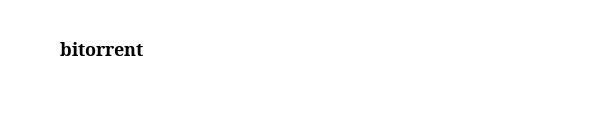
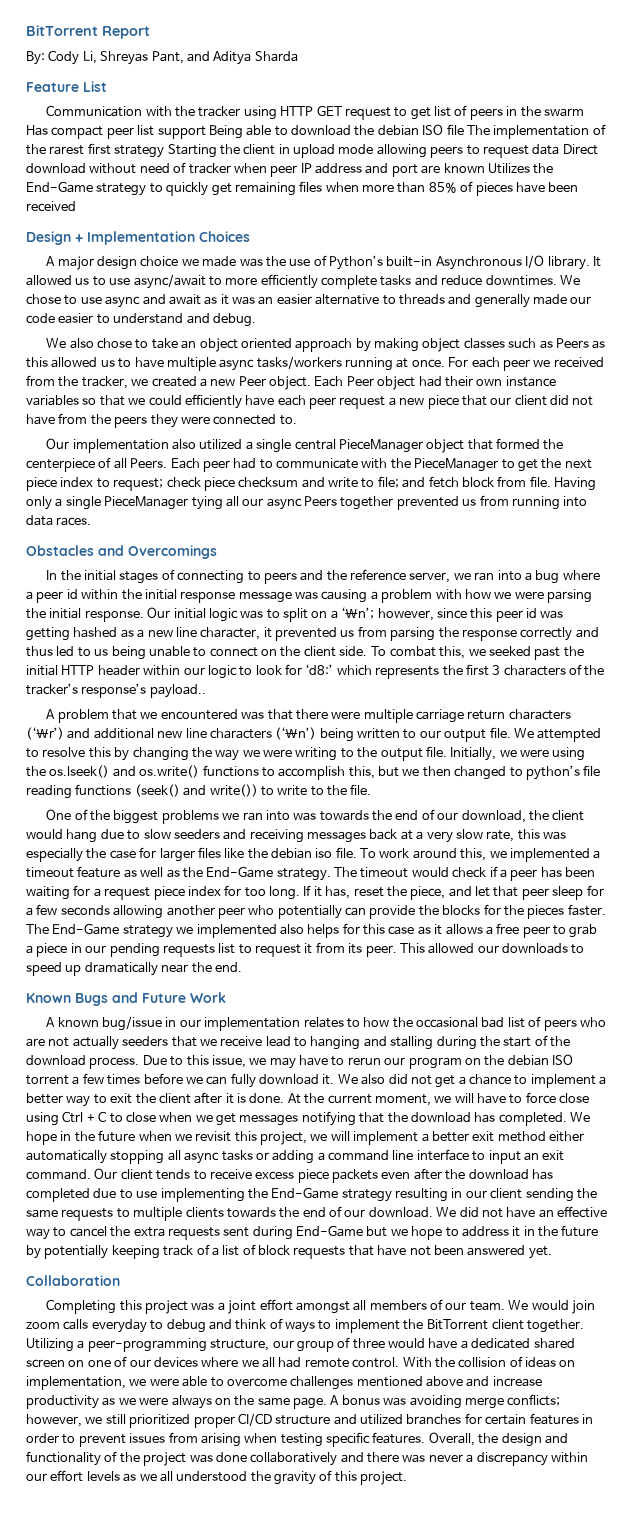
- bitorrent
+ BitTorrent Report
+ By: Cody Li, Shreyas Pant, and Aditya Sharda
+ Feature List
+ Communication with the tracker using HTTP GET request to get list of peers in the swarm Has compact peer list support Being able to download the debian ISO file The implementation of the rarest first strategy Starting the client in upload mode allowing peers to request data Direct download without need of tracker when peer IP address and port are known Utilizes the End-Game strategy to quickly get remaining files when more than 85% of pieces have been received
+ Design + Implementation Choices
+ A major design choice we made was the use of Python’s built-in Asynchronous I/O library. It allowed us to use async/await to more efficiently complete tasks and reduce downtimes. We chose to use async and await as it was an easier alternative to threads and generally made our code easier to understand and debug.
+ We also chose to take an object oriented approach by making object classes such as Peers as this allowed us to have multiple async tasks/workers running at once. For each peer we received from the tracker, we created a new Peer object. Each Peer object had their own instance variables so that we could efficiently have each peer request a new piece that our client did not have from the peers they were connected to.
+ Our implementation also utilized a single central PieceManager object that formed the centerpiece of all Peers. Each peer had to communicate with the PieceManager to get the next piece index to request; check piece checksum and write to file; and fetch block from file. Having only a single PieceManager tying all our async Peers together prevented us from running into data races.
+ Obstacles and Overcomings
+ In the initial stages of connecting to peers and the reference server, we ran into a bug where a peer id within the initial response message was causing a problem with how we were parsing the initial response. Our initial logic was to split on a ‘\n’; however, since this peer id was getting hashed as a new line character, it prevented us from parsing the response correctly and thus led to us being unable to connect on the client side. To combat this, we seeked past the initial HTTP header within our logic to look for ‘d8:’ which represents the first 3 characters of the tracker’s response’s payload..
+ A problem that we encountered was that there were multiple carriage return characters (‘\r’) and additional new line characters (‘\n’) being written to our output file. We attempted to resolve this by changing the way we were writing to the output file. Initially, we were using the os.lseek() and os.write() functions to accomplish this, but we then changed to python’s file reading functions (seek() and write()) to write to the file.
+ One of the biggest problems we ran into was towards the end of our download, the client would hang due to slow seeders and receiving messages back at a very slow rate, this was especially the case for larger files like the debian iso file. To work around this, we implemented a timeout feature as well as the End-Game strategy. The timeout would check if a peer has been waiting for a request piece index for too long. If it has, reset the piece, and let that peer sleep for a few seconds allowing another peer who potentially can provide the blocks for the pieces faster. The End-Game strategy we implemented also helps for this case as it allows a free peer to grab a piece in our pending requests list to request it from its peer. This allowed our downloads to speed up dramatically near the end.
+ Known Bugs and Future Work
+ A known bug/issue in our implementation relates to how the occasional bad list of peers who are not actually seeders that we receive lead to hanging and stalling during the start of the download process. Due to this issue, we may have to rerun our program on the debian ISO torrent a few times before we can fully download it. We also did not get a chance to implement a better way to exit the client after it is done. At the current moment, we will have to force close using Ctrl + C to close when we get messages notifying that the download has completed. We hope in the future when we revisit this project, we will implement a better exit method either automatically stopping all async tasks or adding a command line interface to input an exit command. Our client tends to receive excess piece packets even after the download has completed due to use implementing the End-Game strategy resulting in our client sending the same requests to multiple clients towards the end of our download. We did not have an effective way to cancel the extra requests sent during End-Game but we hope to address it in the future by potentially keeping track of a list of block requests that have not been answered yet.
+ Collaboration
+ Completing this project was a joint effort amongst all members of our team. We would join zoom calls everyday to debug and think of ways to implement the BitTorrent client together. Utilizing a peer-programming structure, our group of three would have a dedicated shared screen on one of our devices where we all had remote control. With the collision of ideas on implementation, we were able to overcome challenges mentioned above and increase productivity as we were always on the same page. A bonus was avoiding merge conflicts; however, we still prioritized proper CI/CD structure and utilized branches for certain features in order to prevent issues from arising when testing specific features. Overall, the design and functionality of the project was done collaboratively and there was never a discrepancy within our effort levels as we all understood the gravity of this project.

